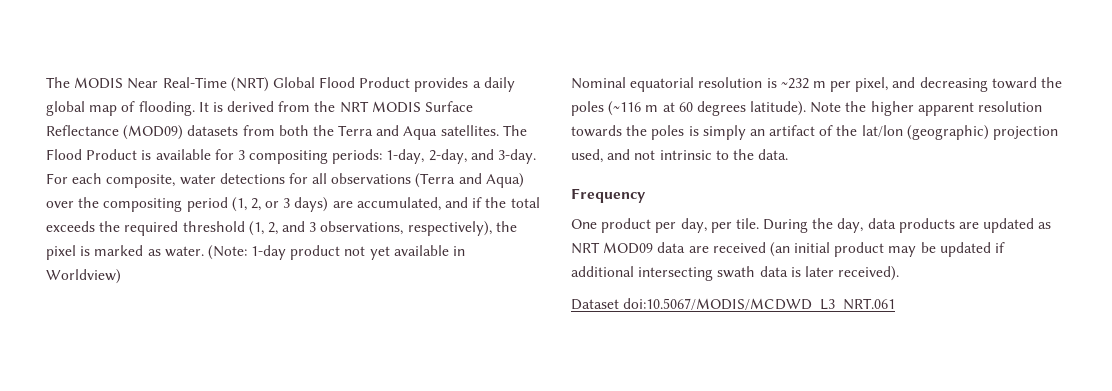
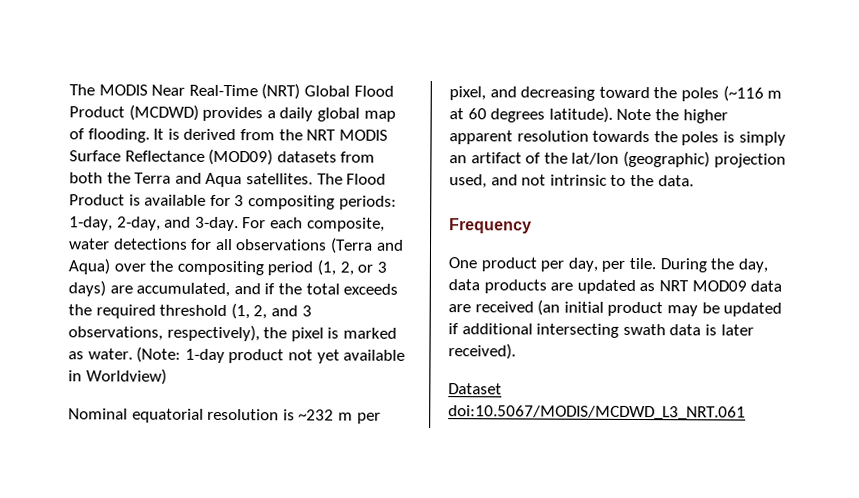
- The MODIS Near Real-Time (NRT) Global Flood Product provides a daily global map of flooding.
+ The MODIS Near Real-Time (NRT) Global Flood Product (MCDWD) provides a daily global map of flooding.

